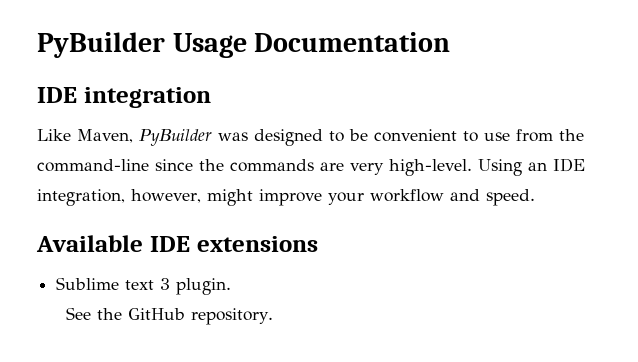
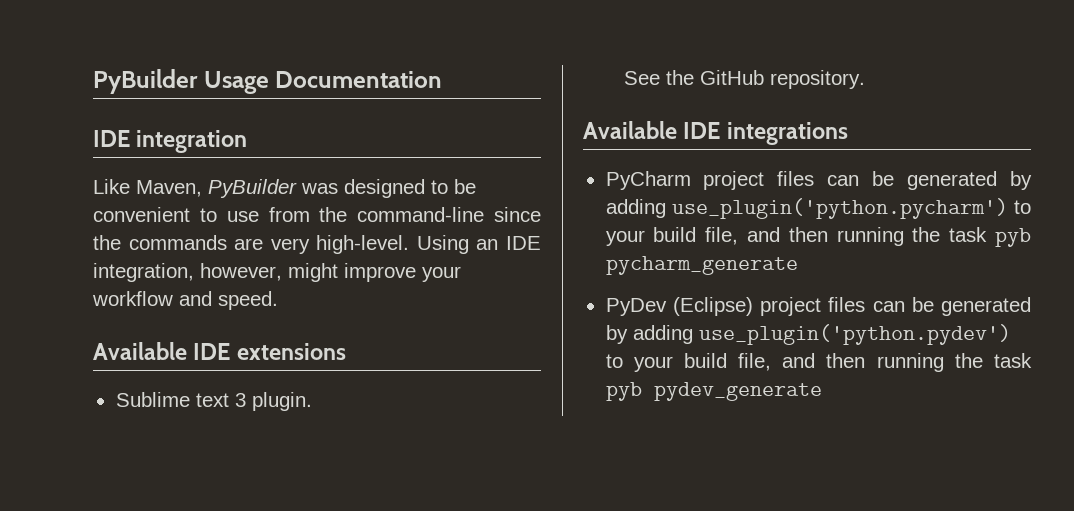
+ Available IDE integrations
+ PyCharm project files can be generated by adding use_plugin('python.pycharm') to your build file, and then running the task pyb pycharm_generate
+ PyDev (Eclipse) project files can be generated by adding use_plugin('python.pydev') to your build file, and then running the task pyb pydev_generate

